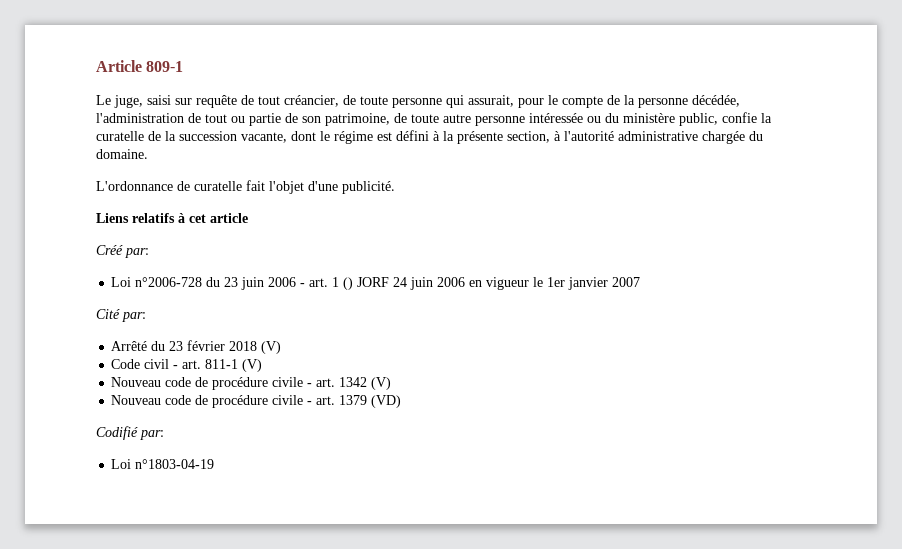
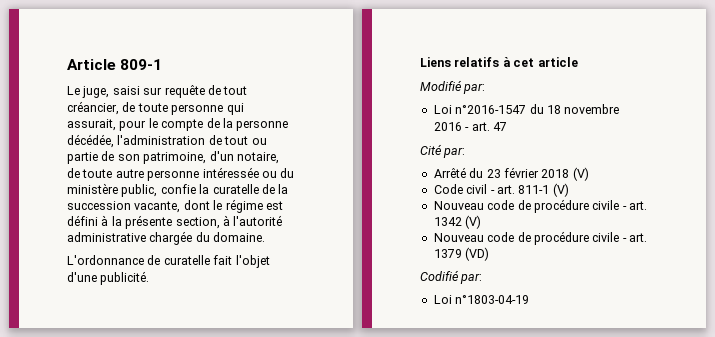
- Le juge, saisi sur requête de tout créancier, de toute personne qui assurait, pour le compte de la personne décédée, l'administration de tout ou partie de son patrimoine, de toute autre personne intéressée ou du ministère public, confie la curatelle de la succession vacante, dont le régime est défini à la présente section, à l'autorité administrative chargée du domaine.
+ Le juge, saisi sur requête de tout créancier, de toute personne qui assurait, pour le compte de la personne décédée, l'administration de tout ou partie de son patrimoine, d'un notaire, de toute autre personne intéressée ou du ministère public, confie la curatelle de la succession vacante, dont le régime est défini à la présente section, à l'autorité administrative chargée du domaine.
- Créé par:
- Loi n°2006-728 du 23 juin 2006 - art. 1 () JORF 24 juin 2006 en vigueur le 1er janvier 2007
+ Modifié par:
+ Loi n°2016-1547 du 18 novembre 2016 - art. 47

